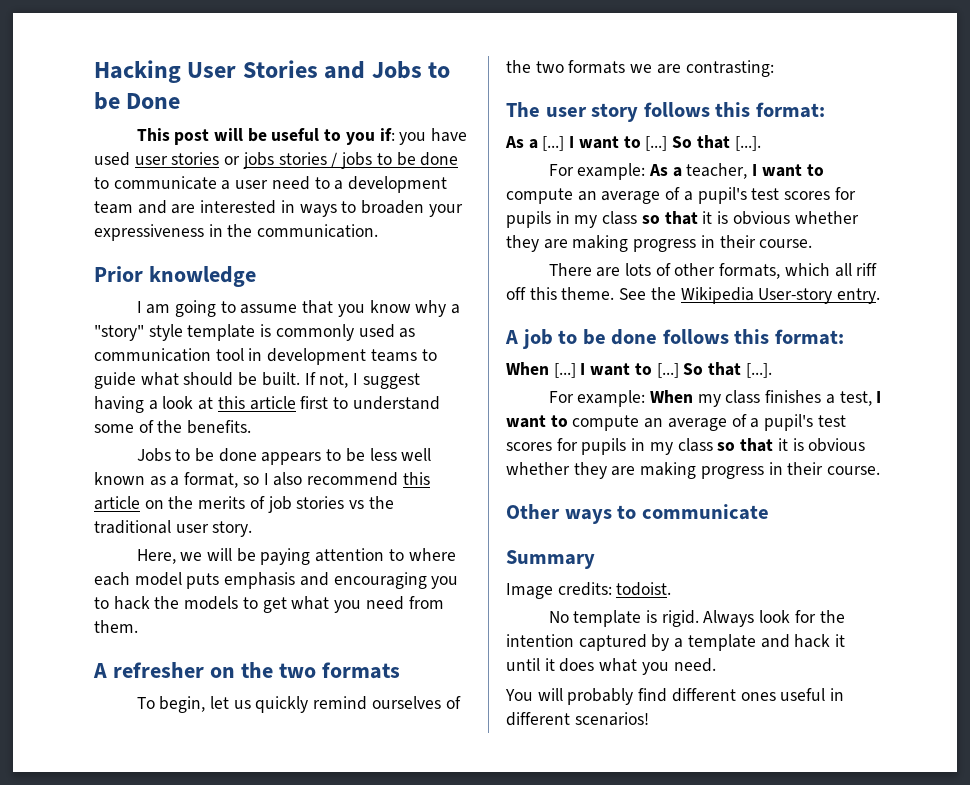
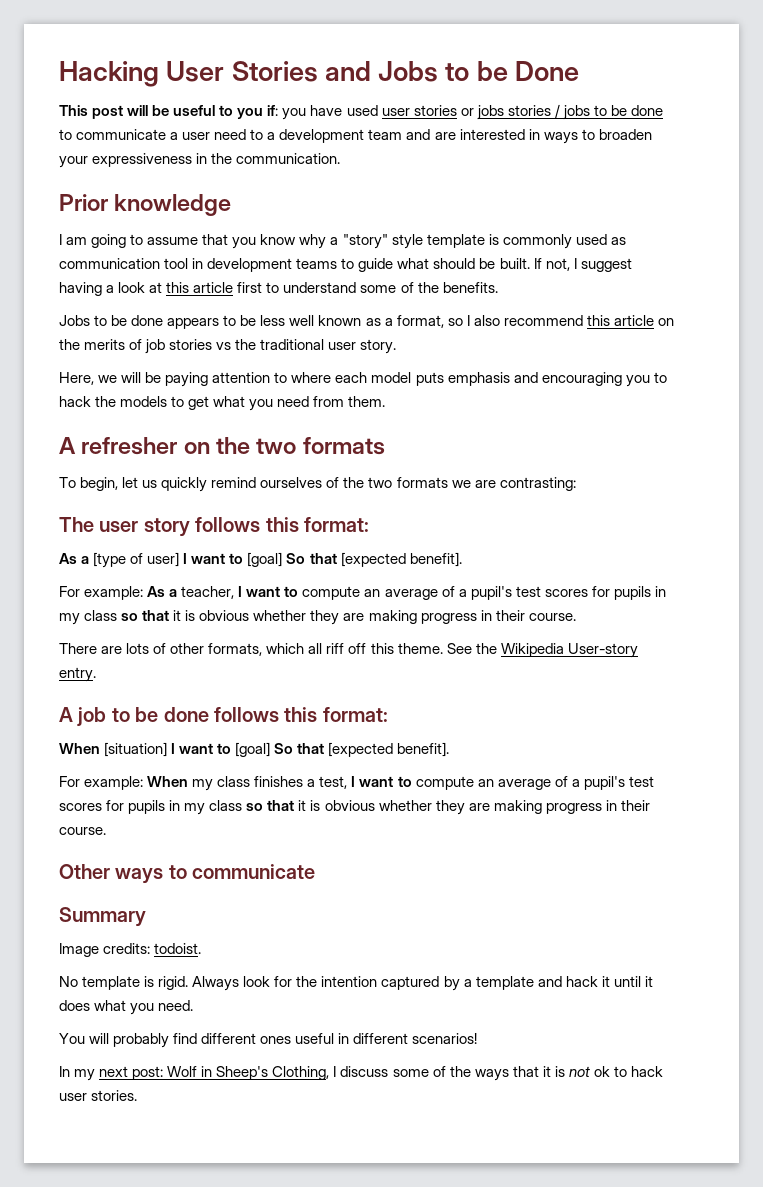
- As a [...] I want to [...] So that [...].
+ As a [type of user] I want to [goal] So that [expected benefit].
- When [...] I want to [...] So that [...].
+ When [situation] I want to [goal] So that [expected benefit].
+ In my next post: Wolf in Sheep's Clothing, I discuss some of the ways that it is not ok to hack user stories.

